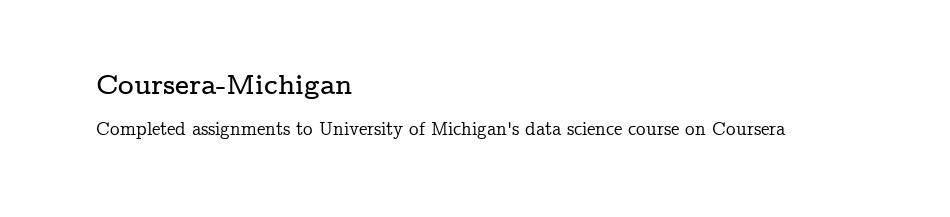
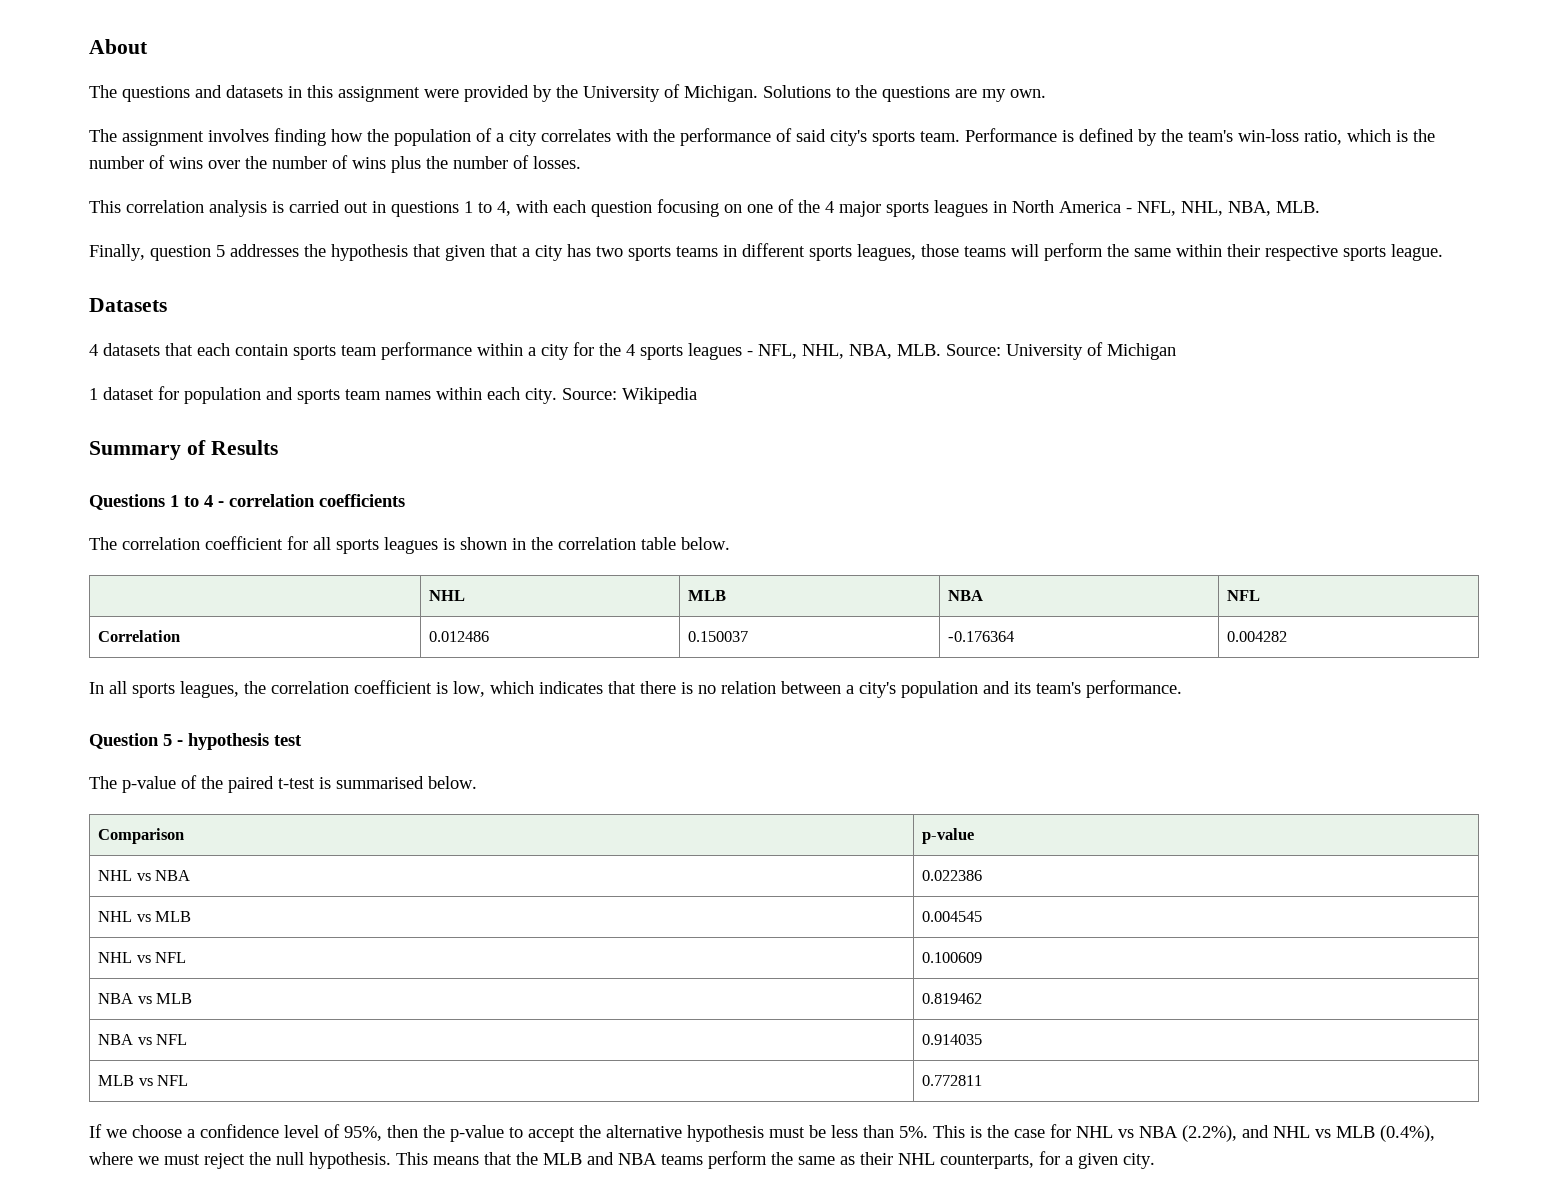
- Coursera-Michigan
- Completed assignments to University of Michigan's data science course on Coursera
+ About
+ The questions and datasets in this assignment were provided by the University of Michigan. Solutions to the questions are my own.
+ The assignment involves finding how the population of a city correlates with the performance of said city's sports team. Performance is defined by the team's win-loss ratio, which is the number of wins over the number of wins plus the number of losses.
+ This correlation analysis is carried out in questions 1 to 4, with each question focusing on one of the 4 major sports leagues in North America - NFL, NHL, NBA, MLB.
+ Finally, question 5 addresses the hypothesis that given that a city has two sports teams in different sports leagues, those teams will perform the same within their respective sports league.
+ Datasets
+ 4 datasets that each contain sports team performance within a city for the 4 sports leagues - NFL, NHL, NBA, MLB. Source: University of Michigan
+ 1 dataset for population and sports team names within each city. Source: Wikipedia
+ Summary of Results
+ Questions 1 to 4 - correlation coefficients
+ The correlation coefficient for all sports leagues is shown in the correlation table below.
+ | NHL | MLB | NBA | NFL
+ Correlation | 0.012486 | 0.150037 | -0.176364 | 0.004282
+ In all sports leagues, the correlation coefficient is low, which indicates that there is no relation between a city's population and its team's performance.
+ Question 5 - hypothesis test
+ The p-value of the paired t-test is summarised below.
+ Comparison | p-value
+ NHL vs NBA | 0.022386
+ NHL vs MLB | 0.004545
+ NHL vs NFL | 0.100609
+ NBA vs MLB | 0.819462
+ NBA vs NFL | 0.914035
+ MLB vs NFL | 0.772811
+ If we choose a confidence level of 95%, then the p-value to accept the alternative hypothesis must be less than 5%. This is the case for NHL vs NBA (2.2%), and NHL vs MLB (0.4%), where we must reject the null hypothesis. This means that the MLB and NBA teams perform the same as their NHL counterparts, for a given city.

